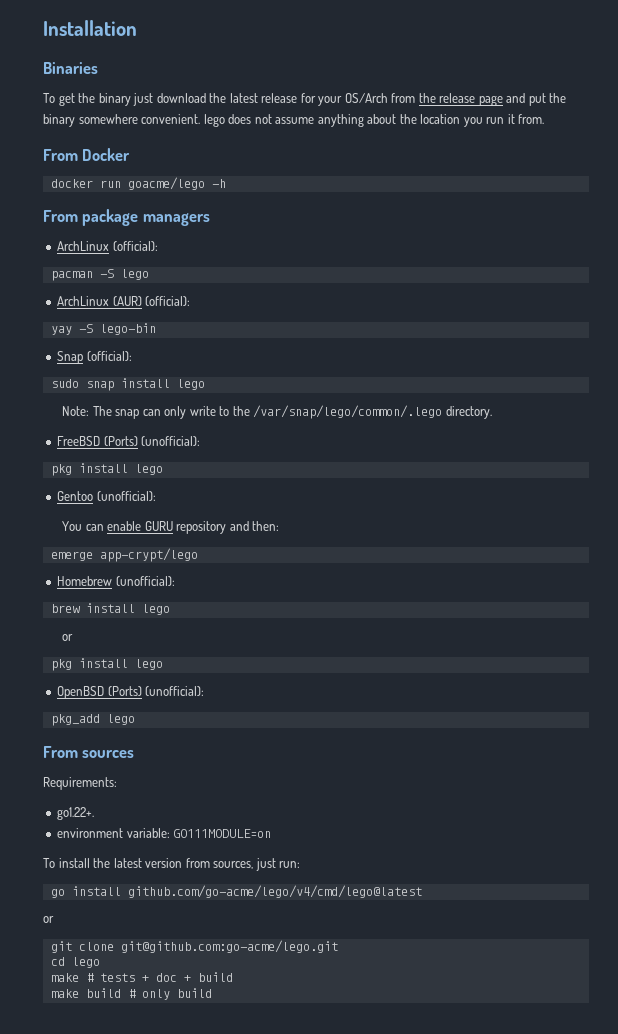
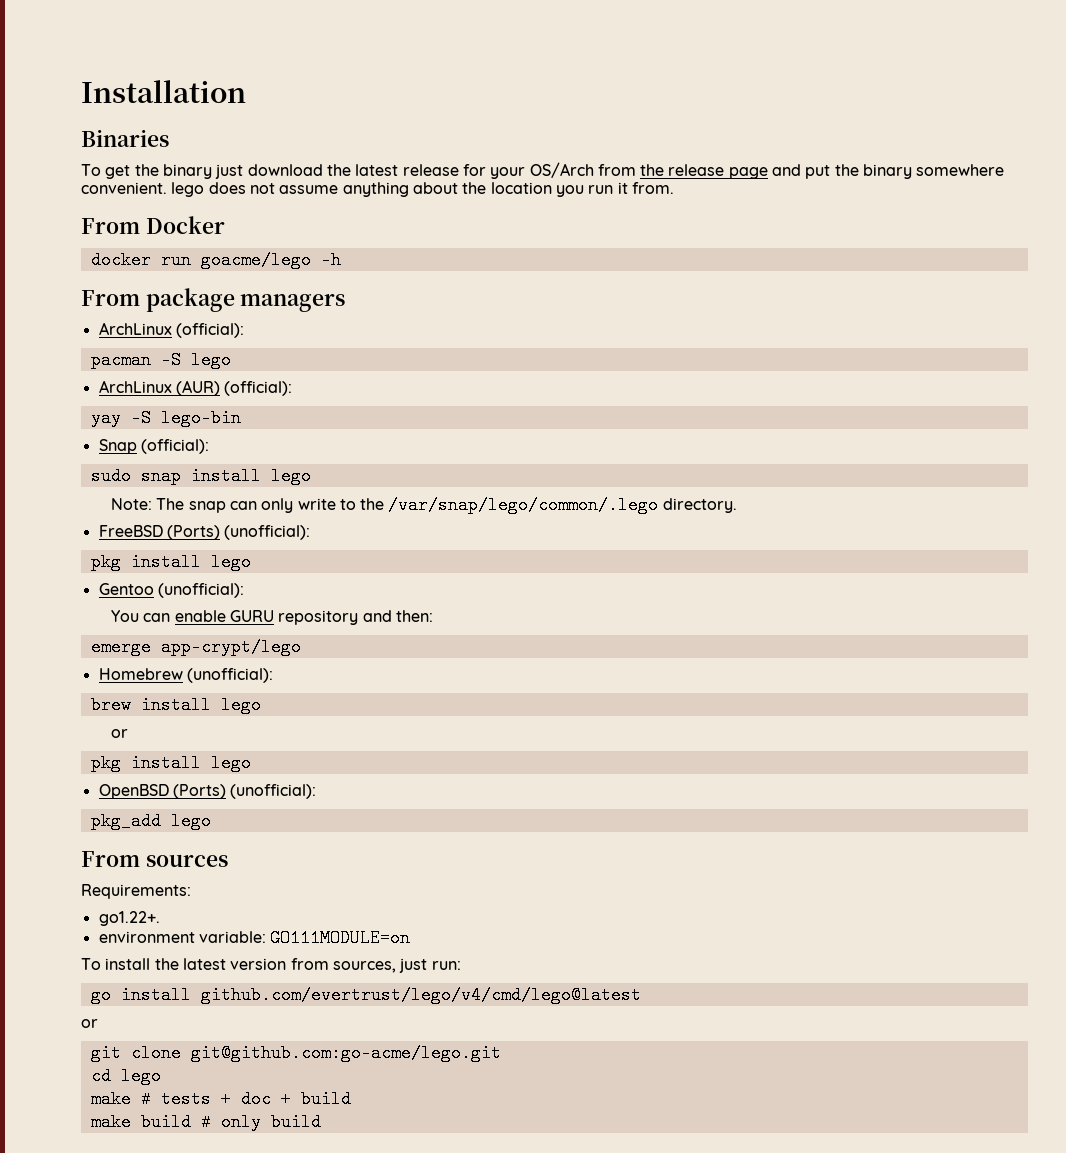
- go install github.com/go-acme/lego/v4/cmd/lego@latest
+ go install github.com/evertrust/lego/v4/cmd/lego@latest

